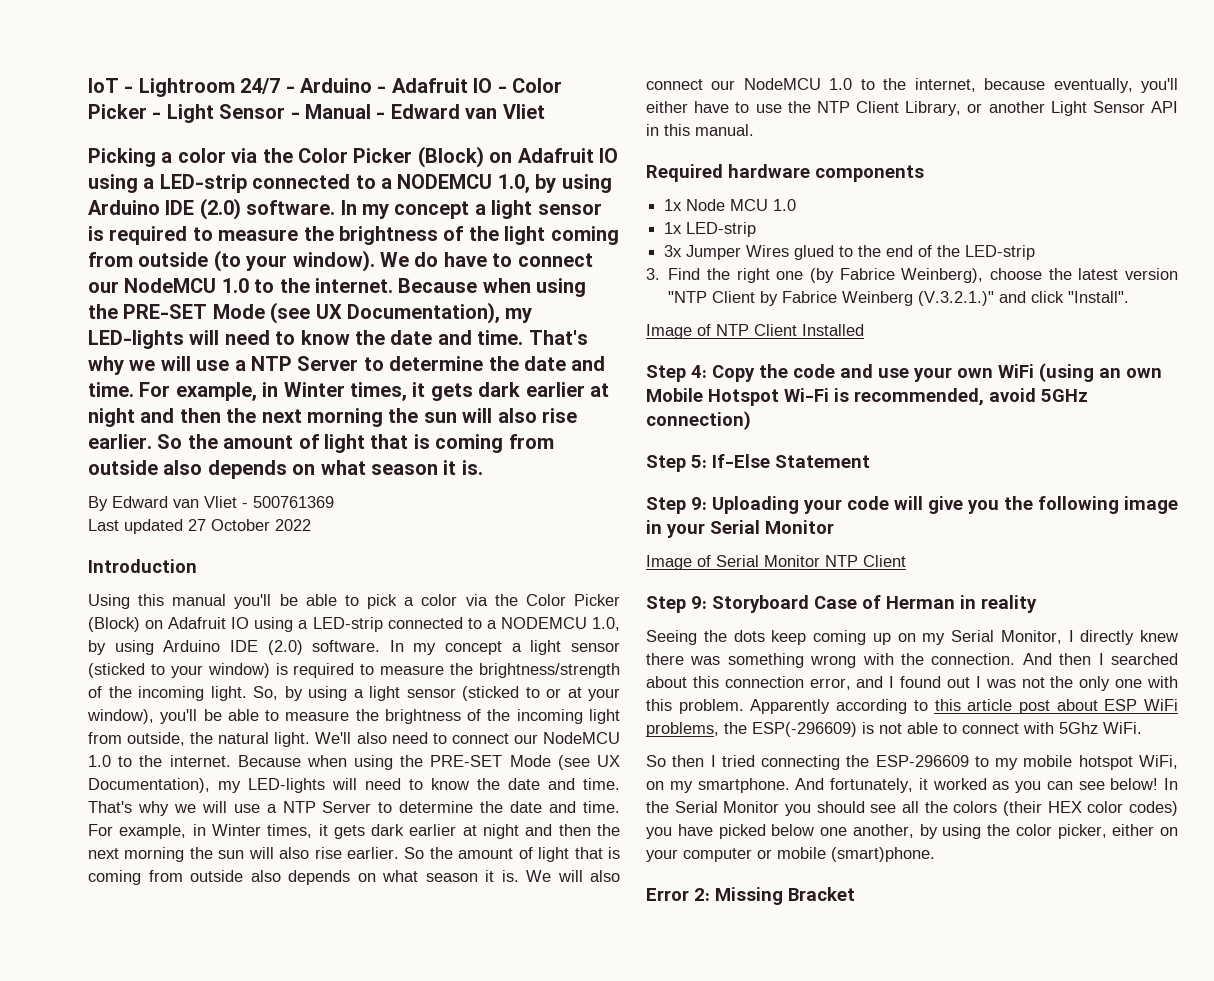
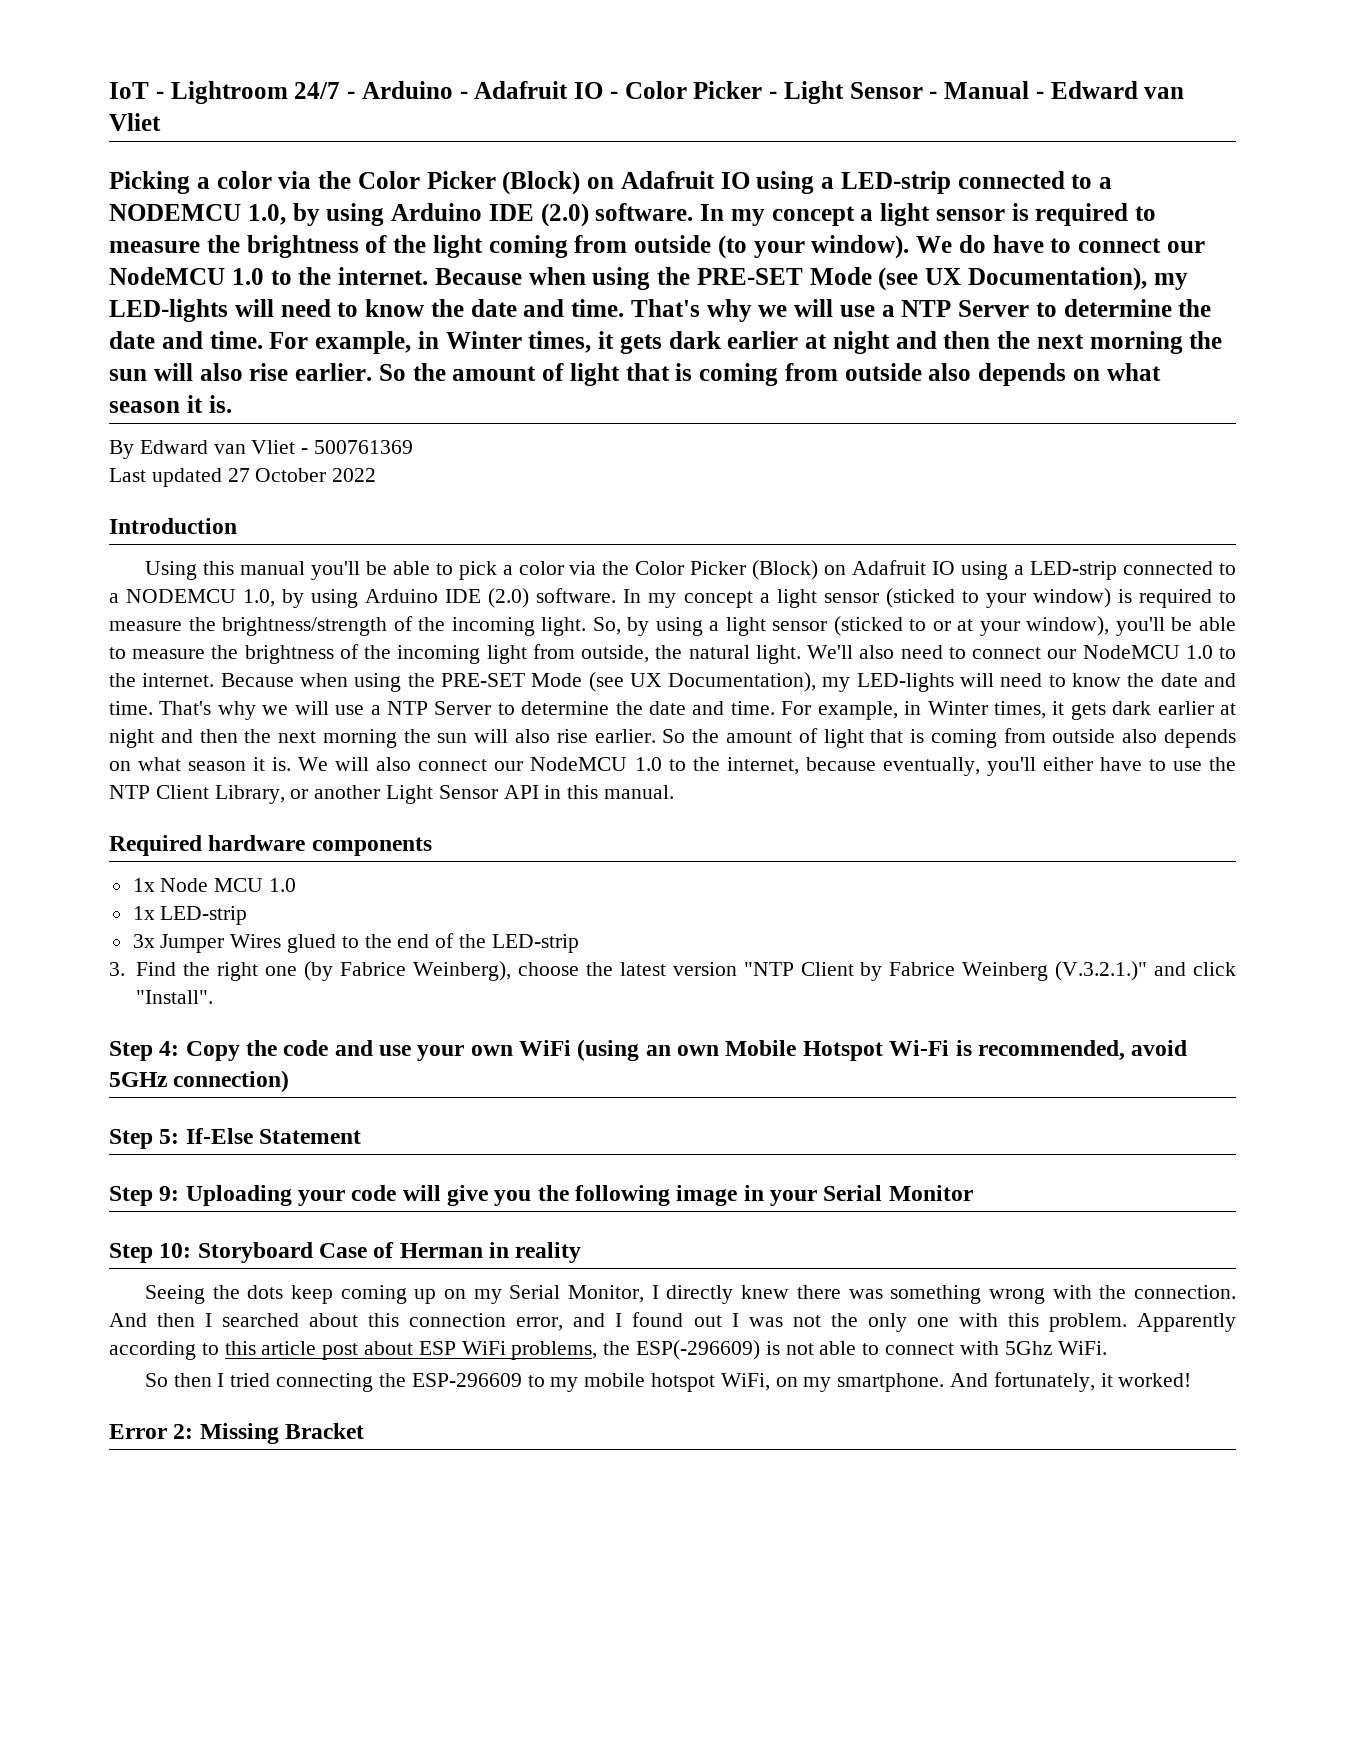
- Image of NTP Client Installed
- Image of Serial Monitor NTP Client
- Step 9: Storyboard Case of Herman in reality
+ Step 10: Storyboard Case of Herman in reality
- And fortunately, it worked as you can see below! In the Serial Monitor you should see all the colors (their HEX color codes) you have picked below one another, by using the color picker, either on your computer or mobile (smart)phone.
+ And fortunately, it worked!

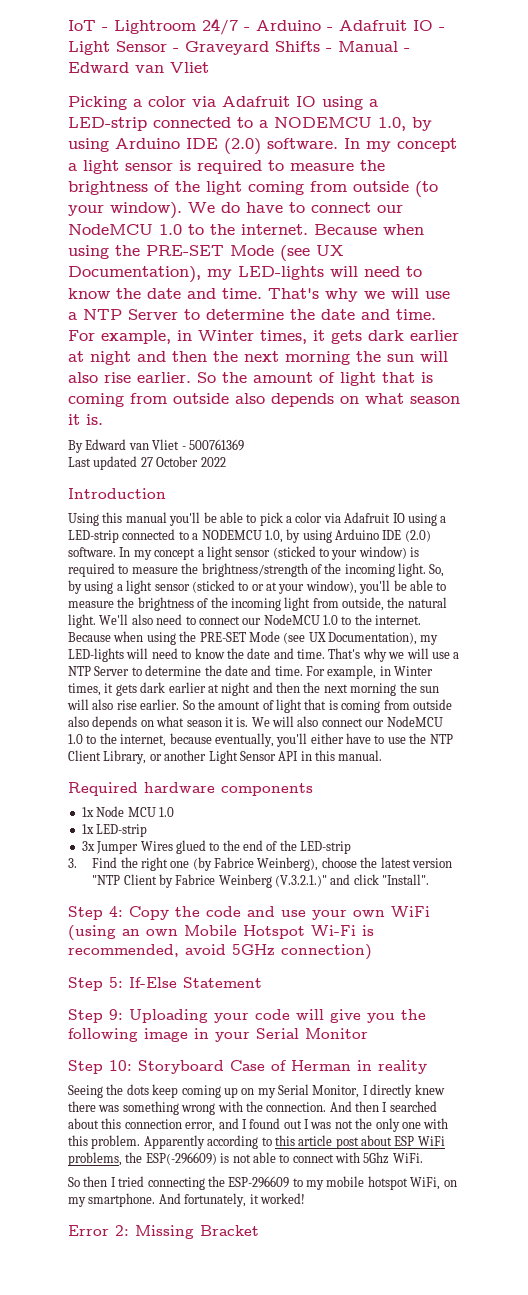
- IoT - Lightroom 24/7 - Arduino - Adafruit IO - Color Picker - Light Sensor - Manual - Edward van Vliet
+ IoT - Lightroom 24/7 - Arduino - Adafruit IO - Light Sensor - Graveyard Shifts - Manual - Edward van Vliet
- Picking a color via the Color Picker (Block) on Adafruit IO using a LED-strip connected to a NODEMCU 1.0, by using Arduino IDE (2.0) software.
+ Picking a color via Adafruit IO using a LED-strip connected to a NODEMCU 1.0, by using Arduino IDE (2.0) software.
- Using this manual you'll be able to pick a color via the Color Picker (Block) on Adafruit IO using a LED-strip connected to a NODEMCU 1.0, by using Arduino IDE (2.0) software.
+ Using this manual you'll be able to pick a color via Adafruit IO using a LED-strip connected to a NODEMCU 1.0, by using Arduino IDE (2.0) software.

